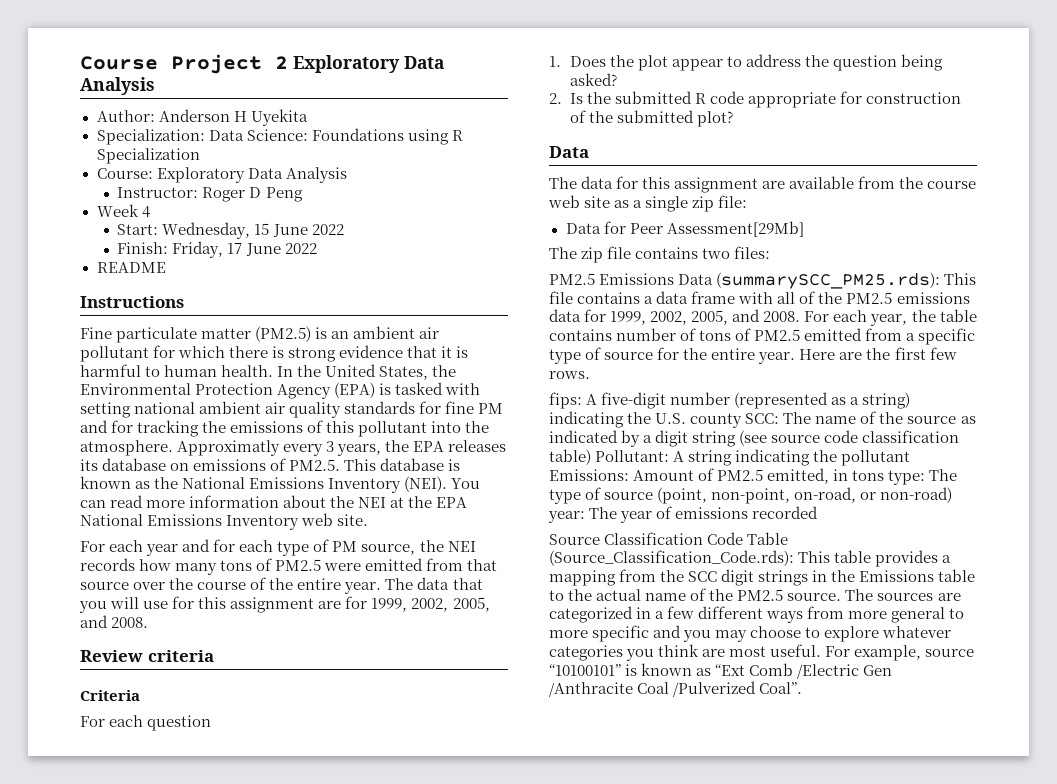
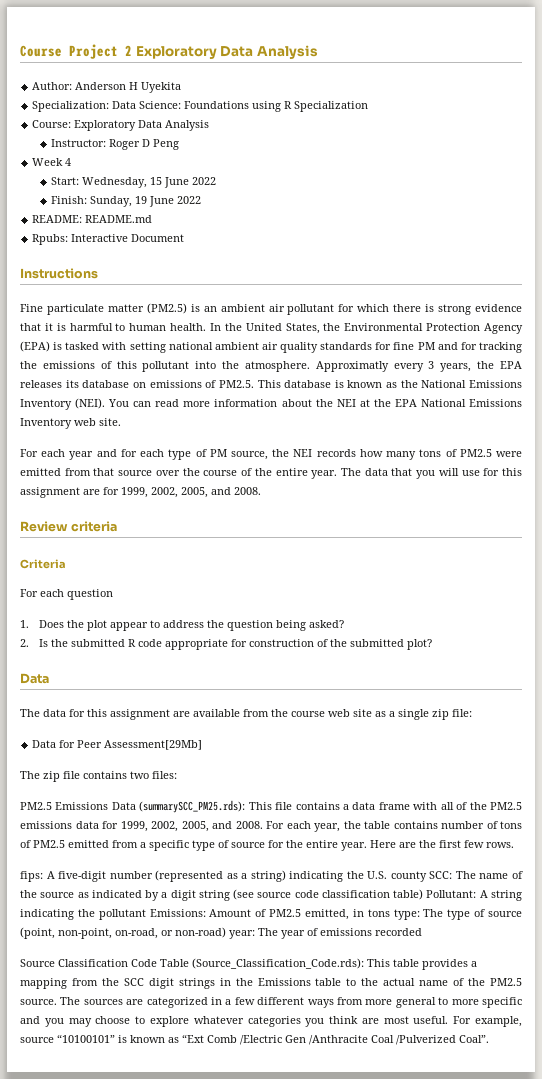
- Finish: Friday, 17 June 2022
- README
+ Finish: Sunday, 19 June 2022
+ README: README.md
+ Rpubs: Interactive Document

